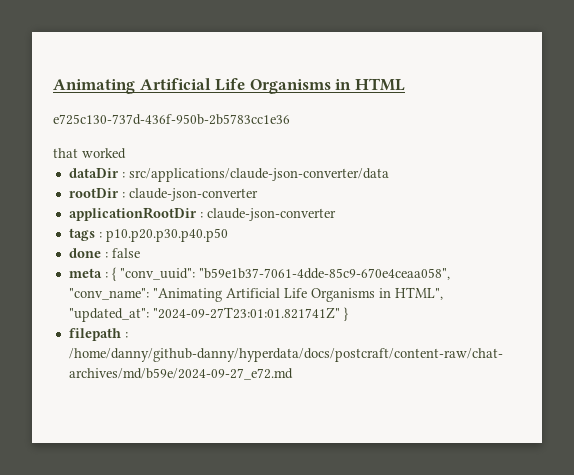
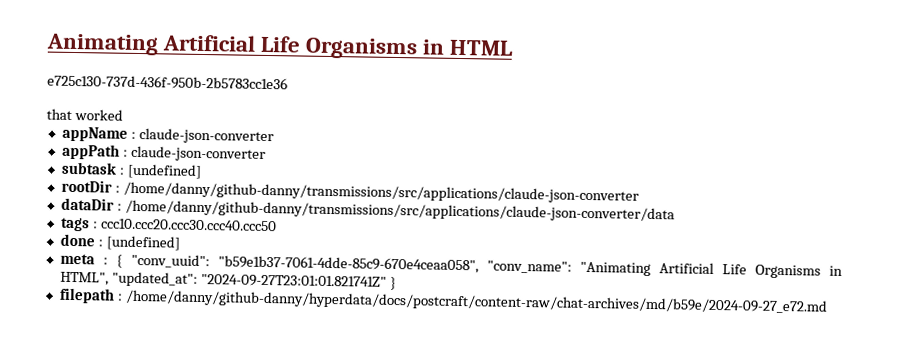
- dataDir : src/applications/claude-json-converter/data
- rootDir : claude-json-converter
- applicationRootDir : claude-json-converter
+ appName : claude-json-converter
+ appPath : claude-json-converter
+ subtask : [undefined]
+ rootDir : /home/danny/github-danny/transmissions/src/applications/claude-json-converter
+ dataDir : /home/danny/github-danny/transmissions/src/applications/claude-json-converter/data
- tags : p10.p20.p30.p40.p50
+ tags : ccc10.ccc20.ccc30.ccc40.ccc50
- done : false
+ done : [undefined]

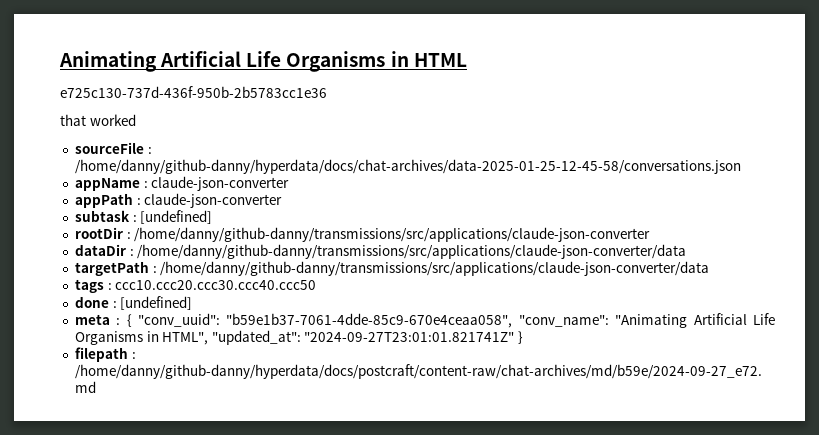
+ sourceFile : /home/danny/github-danny/hyperdata/docs/chat-archives/data-2025-01-25-12-45-58/conversations.json
+ targetPath : /home/danny/github-danny/transmissions/src/applications/claude-json-converter/data

